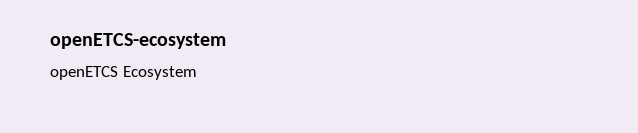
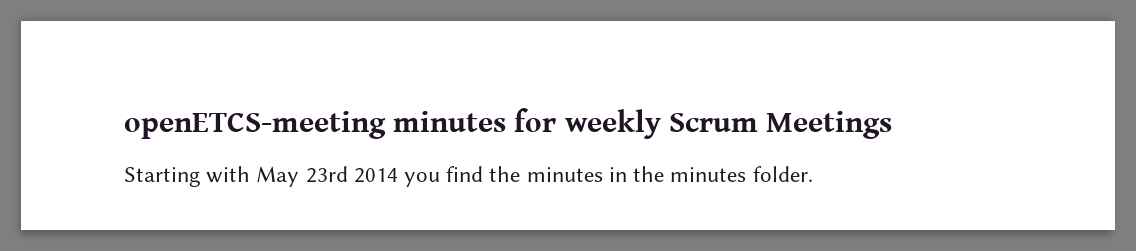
- openETCS-ecosystem
- openETCS Ecosystem
+ openETCS-meeting minutes for weekly Scrum Meetings
+ Starting with May 23rd 2014 you find the minutes in the minutes folder.

